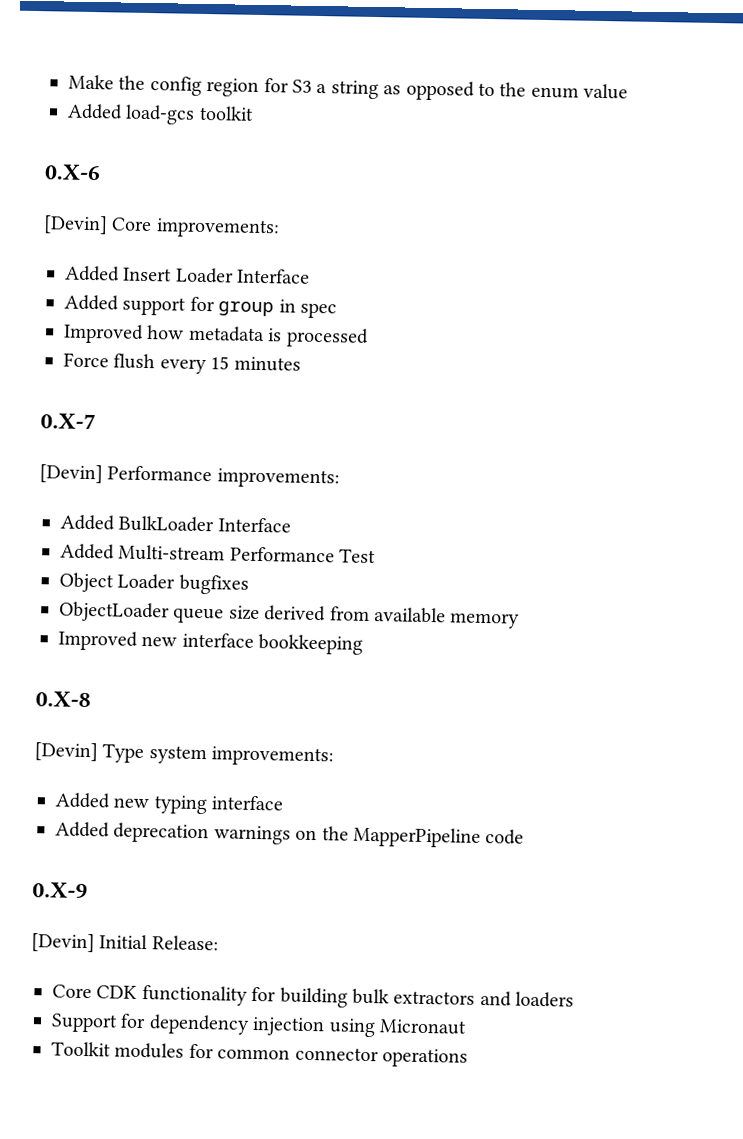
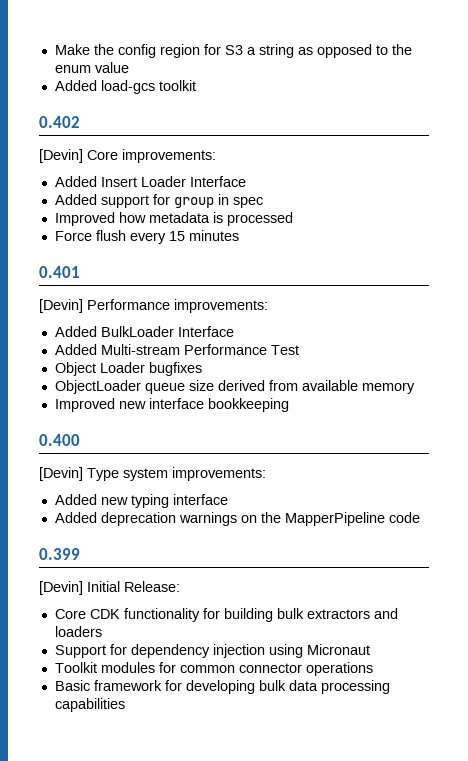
- 0.X-6
+ 0.402
- 0.X-7
+ 0.401
- 0.X-8
+ 0.400
- 0.X-9
+ 0.399
+ Basic framework for developing bulk data processing capabilities

